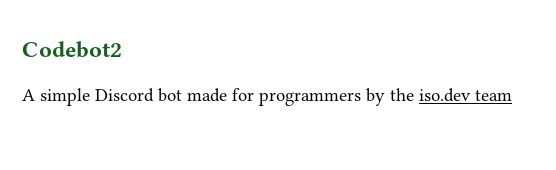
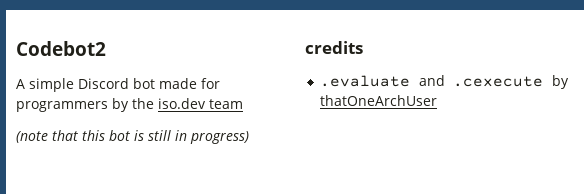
+ (note that this bot is still in progress)
+ credits
+ .evaluate and .cexecute by thatOneArchUser

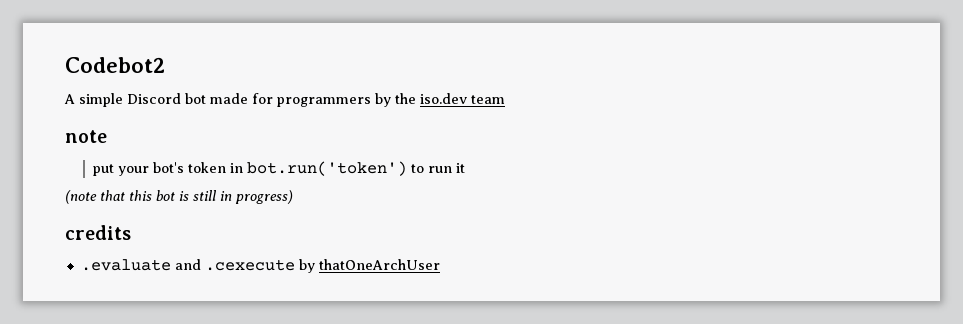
+ note
+ put your bot's token in bot.run('token') to run it

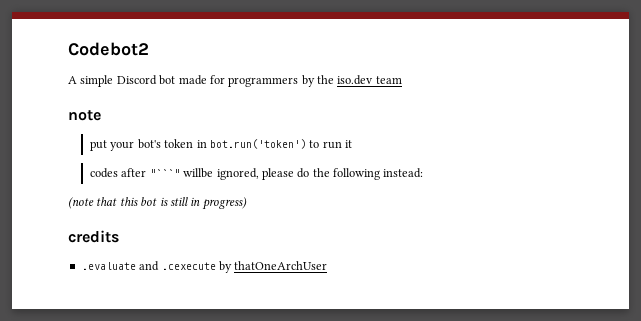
+ codes after "```" willbe ignored, please do the following instead:

